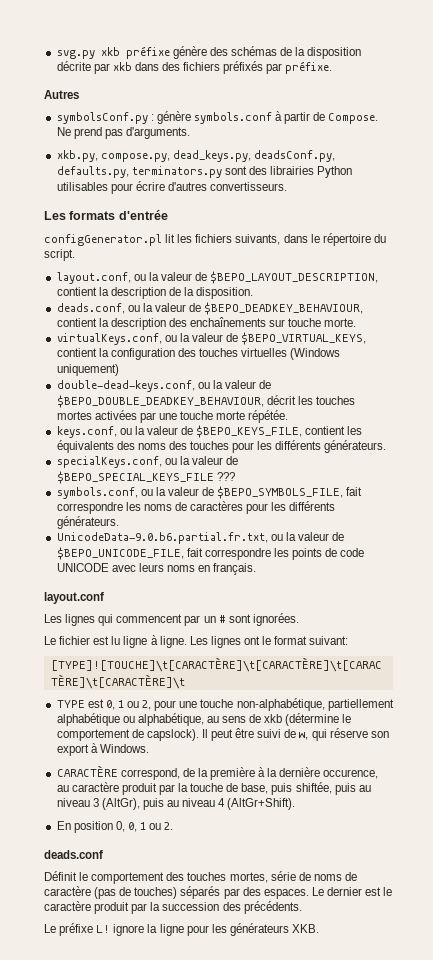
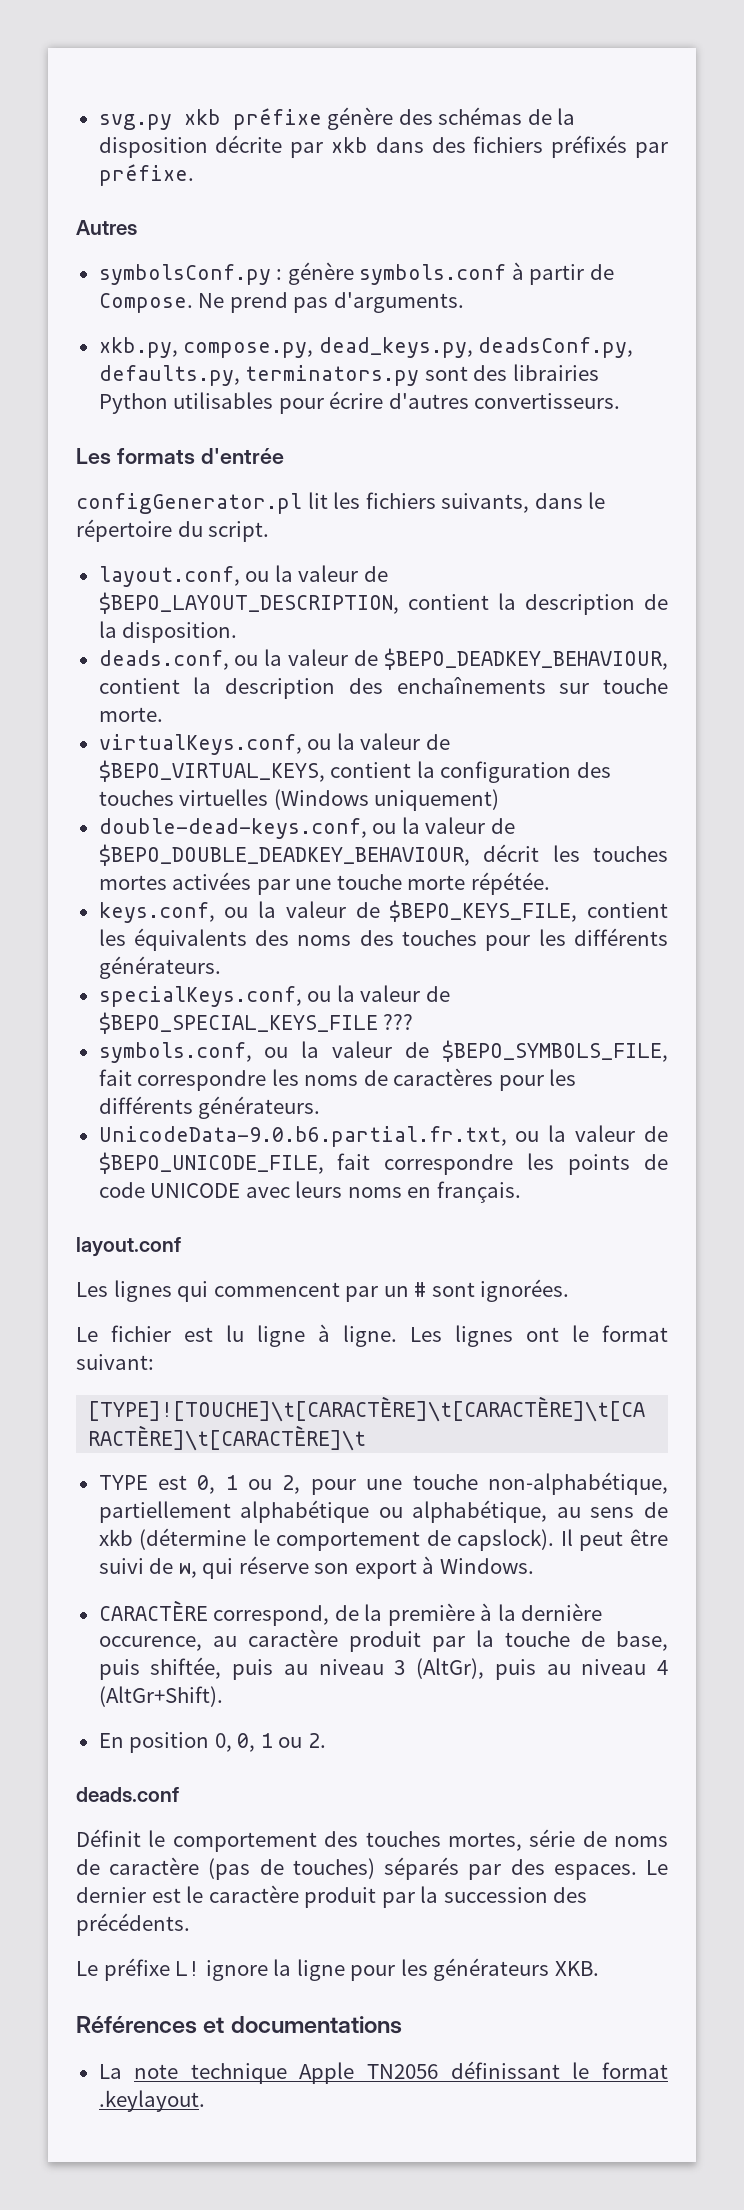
+ Références et documentations
+ La note technique Apple TN2056 définissant le format .keylayout.

